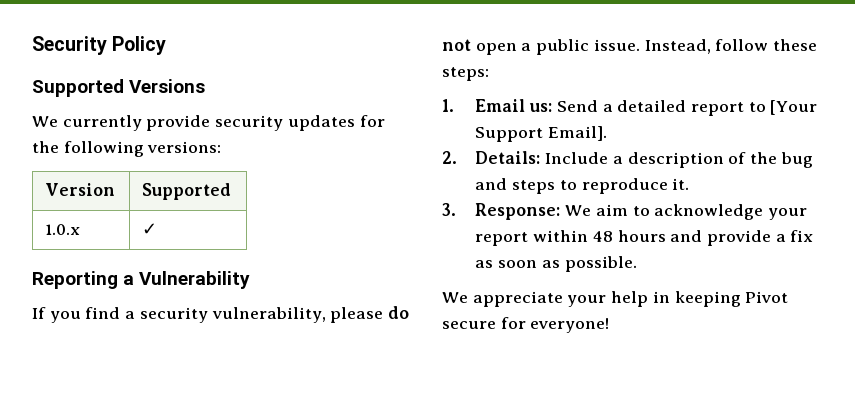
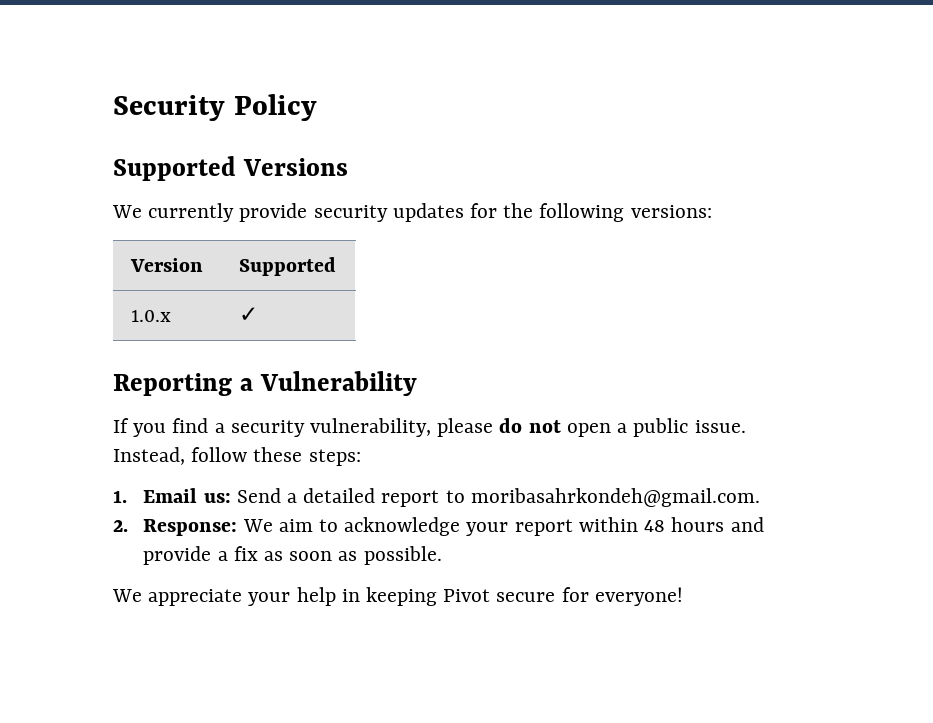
- 1. Email us: Send a detailed report to [Your Support Email].
- 2. Details: Include a description of the bug and steps to reproduce it.
- 3. Response: We aim to acknowledge your report within 48 hours and provide a fix as soon as possible.
+ 1. Email us: Send a detailed report to moribasahrkondeh@gmail.com.
+ 2. Response: We aim to acknowledge your report within 48 hours and provide a fix as soon as possible.

